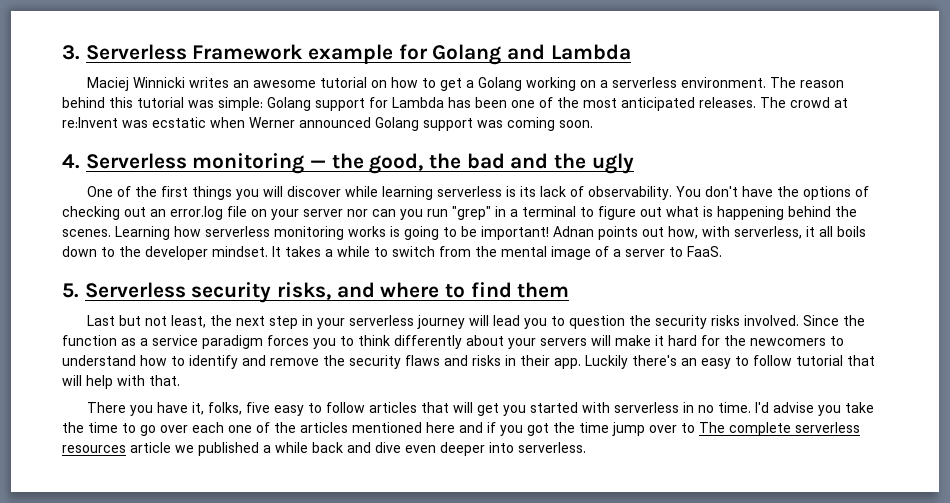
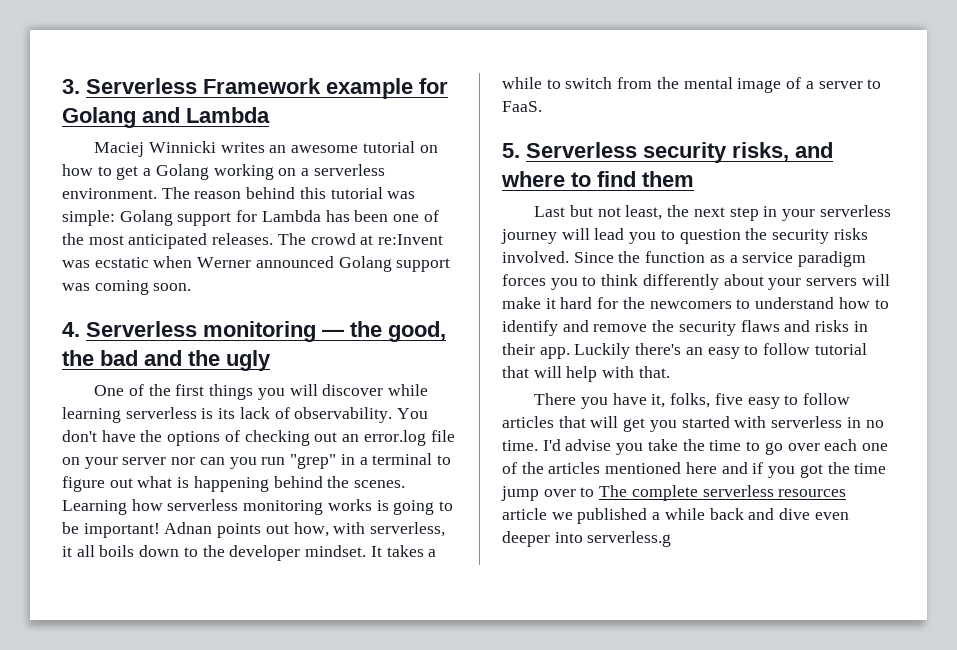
- I'd advise you take the time to go over each one of the articles mentioned here and if you got the time jump over to The complete serverless resources article we published a while back and dive even deeper into serverless.
+ I'd advise you take the time to go over each one of the articles mentioned here and if you got the time jump over to The complete serverless resources article we published a while back and dive even deeper into serverless.g

